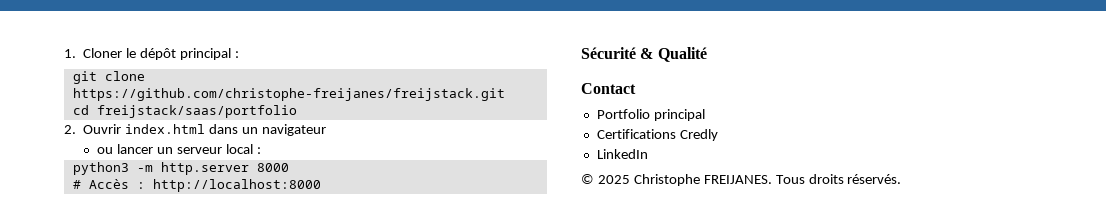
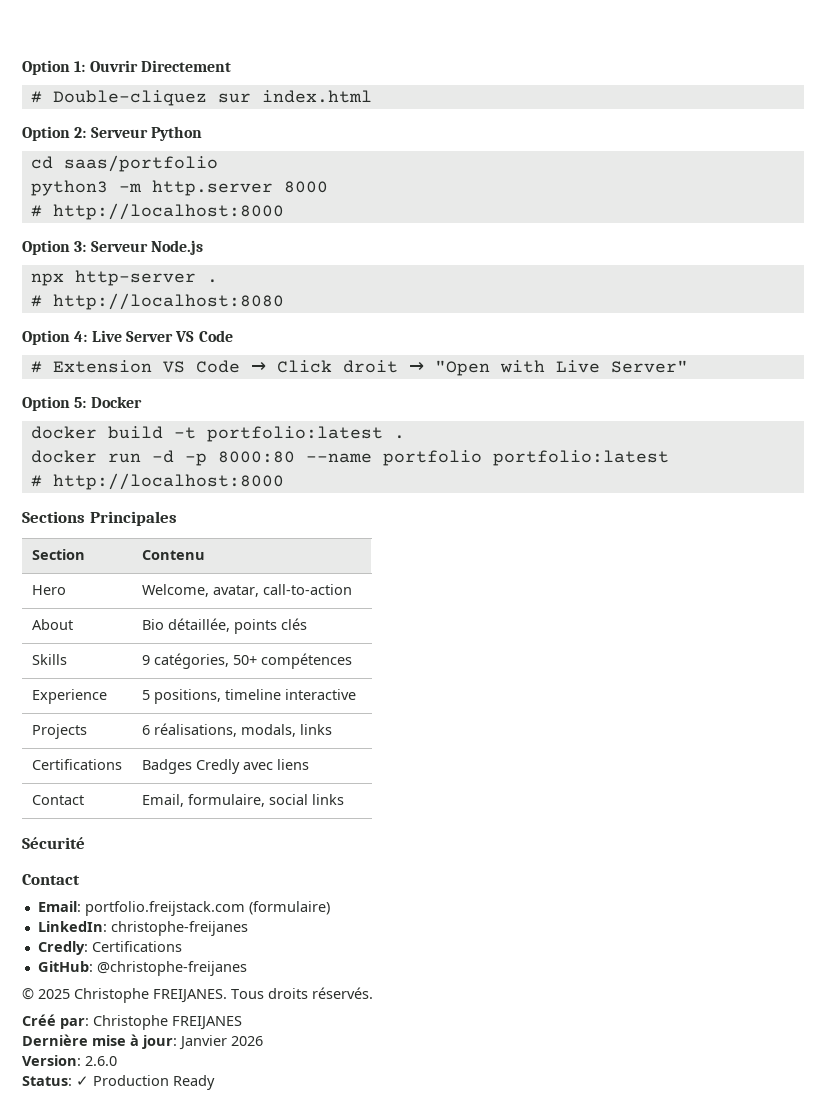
- 1. Cloner le dépôt principal :
- git clone https://github.com/christophe-freijanes/freijstack.git
- cd freijstack/saas/portfolio
- 2. Ouvrir index.html dans un navigateur
- ou lancer un serveur local :
+ Option 1: Ouvrir Directement
+ # Double-cliquez sur index.html
+ Option 2: Serveur Python
+ cd saas/portfolio
  python3 -m http.server 8000
- # Accès : http://localhost:8000
+ # http://localhost:8000
+ Option 3: Serveur Node.js
+ npx http-server .
+ # http://localhost:8080
+ Option 4: Live Server VS Code
+ # Extension VS Code → Click droit → "Open with Live Server"
+ Option 5: Docker
+ docker build -t portfolio:latest .
+ docker run -d -p 8000:80 --name portfolio portfolio:latest
+ # http://localhost:8000
+ Sections Principales
+ Section | Contenu
+ Hero | Welcome, avatar, call-to-action
+ About | Bio détaillée, points clés
+ Skills | 9 catégories, 50+ compétences
+ Experience | 5 positions, timeline interactive
+ Projects | 6 réalisations, modals, links
+ Certifications | Badges Credly avec liens
+ Contact | Email, formulaire, social links
- Sécurité & Qualité
+ Sécurité
- Portfolio principal
- Certifications Credly
- LinkedIn
+ Email: portfolio.freijstack.com (formulaire)
+ LinkedIn: christophe-freijanes
+ Credly: Certifications
+ GitHub: @christophe-freijanes
+ Créé par: Christophe FREIJANES
+ Dernière mise à jour: Janvier 2026
+ Version: 2.6.0
+ Status: ✓ Production Ready

